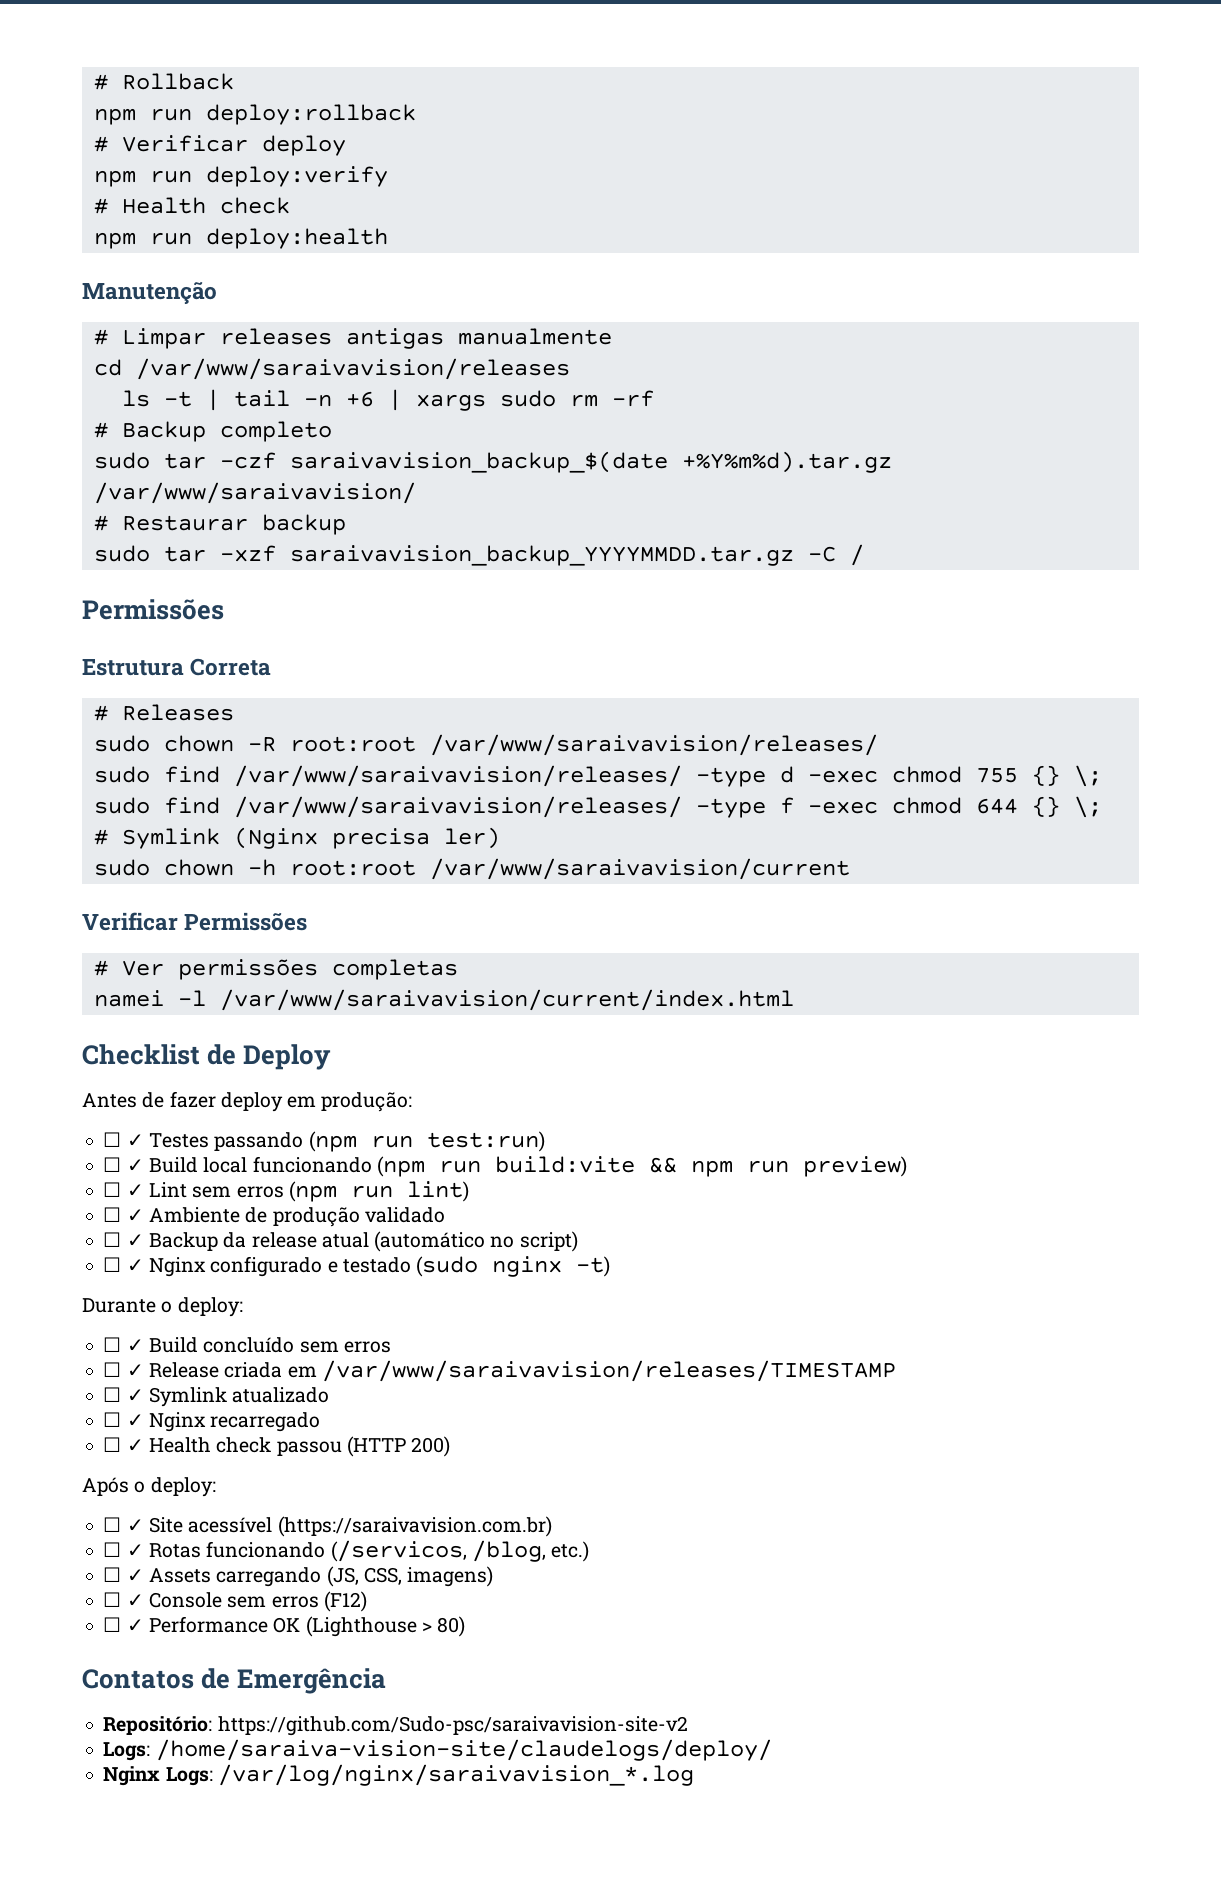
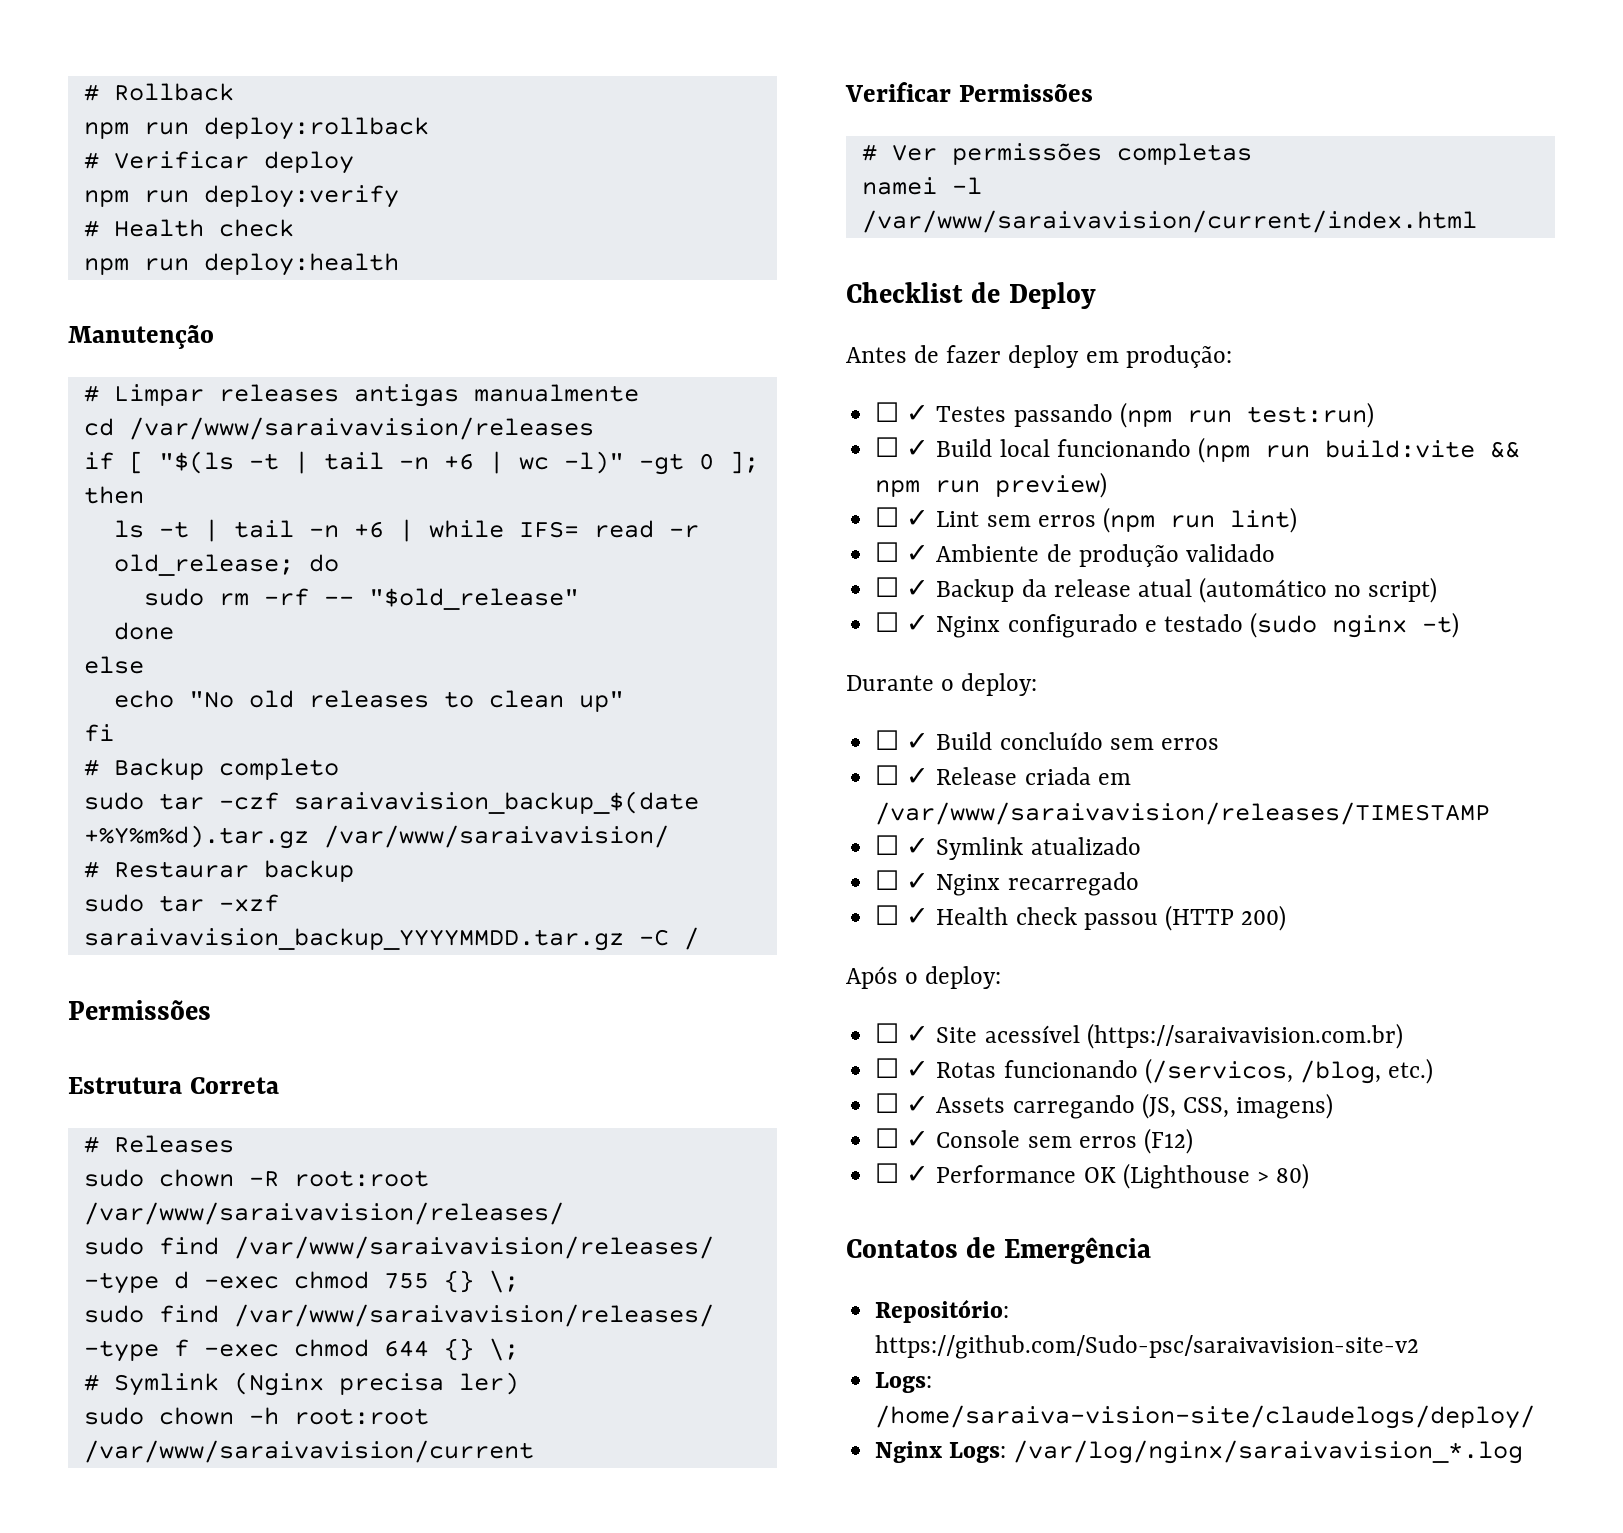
+ if [ "$(ls -t | tail -n +6 | wc -l)" -gt 0 ]; then
- ls -t | tail -n +6 | xargs sudo rm -rf
+ ls -t | tail -n +6 | while IFS= read -r old_release; do
+ sudo rm -rf -- "$old_release"
+ done
+ else
+ echo "No old releases to clean up"
+ fi

